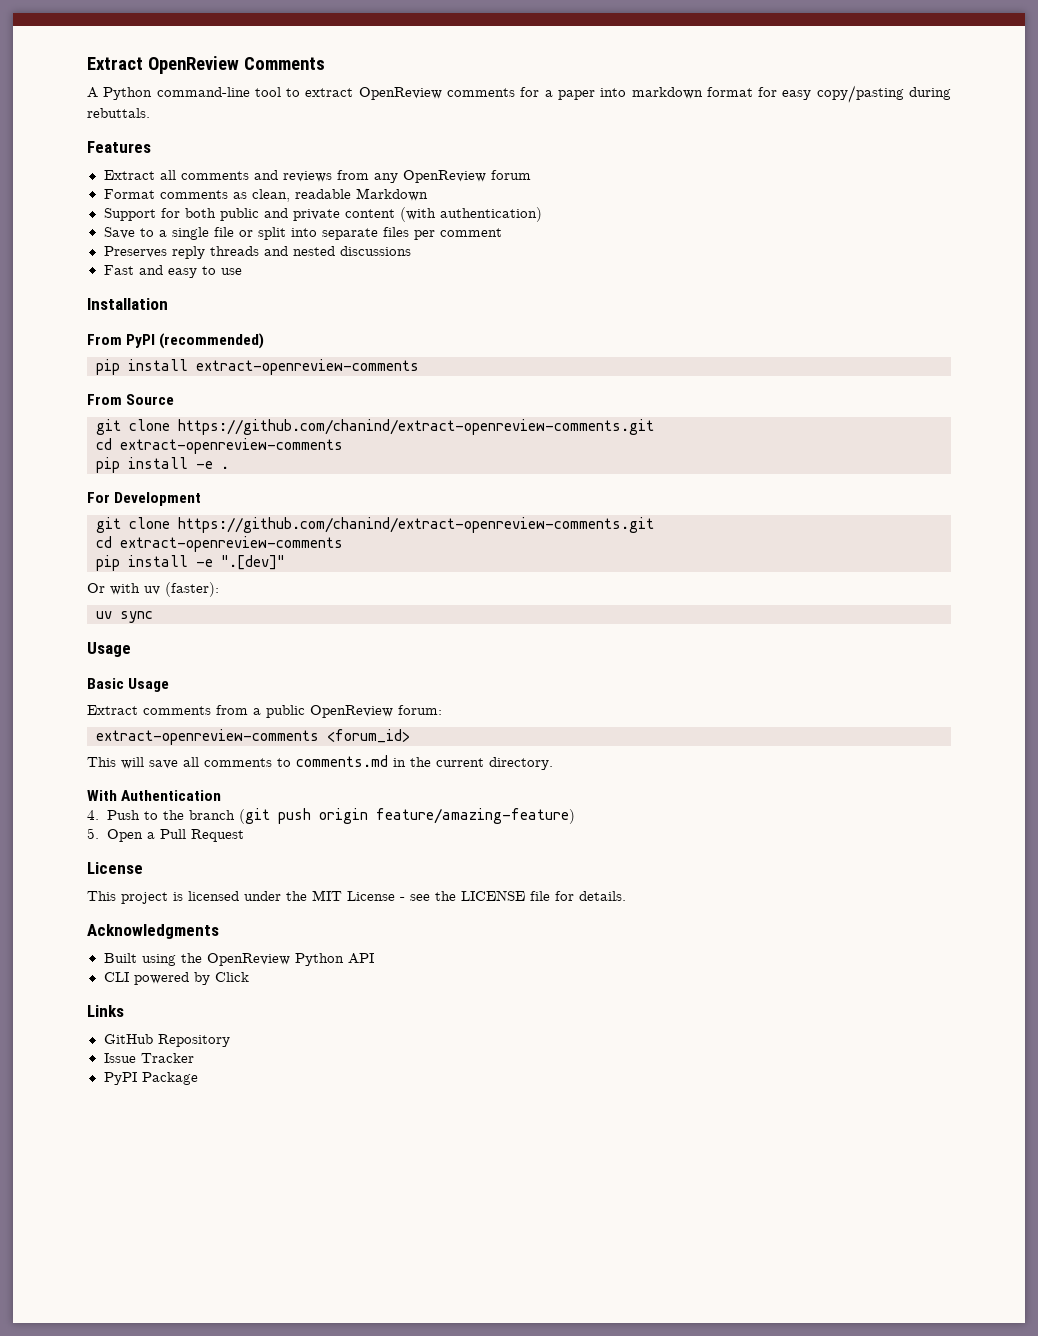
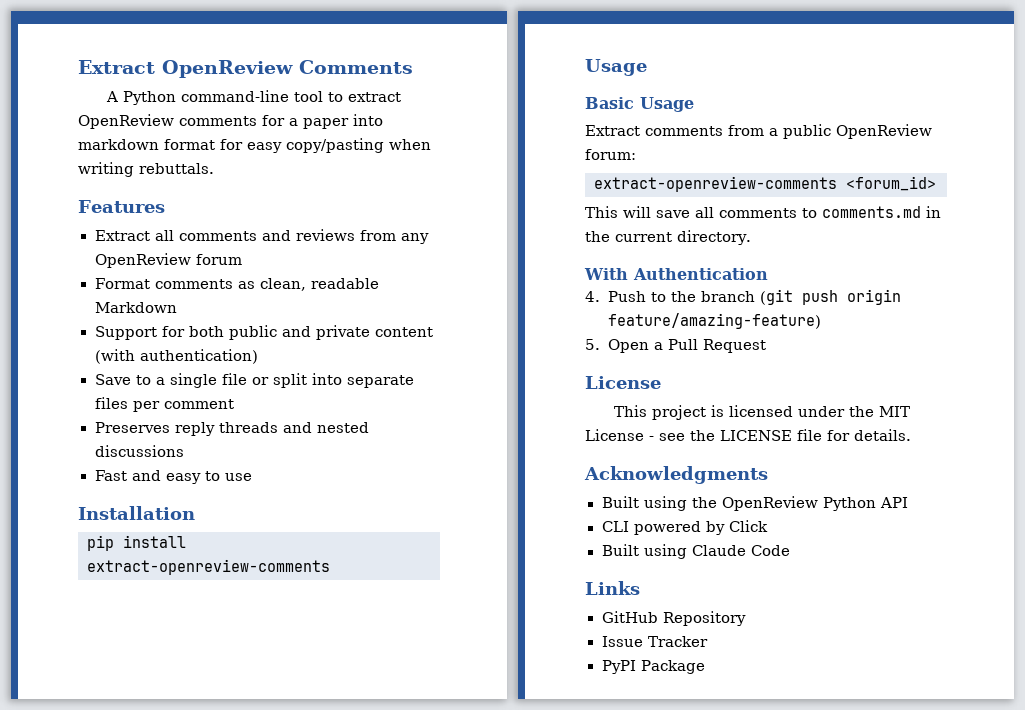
- A Python command-line tool to extract OpenReview comments for a paper into markdown format for easy copy/pasting during rebuttals.
+ A Python command-line tool to extract OpenReview comments for a paper into markdown format for easy copy/pasting when writing rebuttals.
- From PyPI (recommended)
- From Source
- git clone https://github.com/chanind/extract-openreview-comments.git
- cd extract-openreview-comments
- pip install -e .
- For Development
- git clone https://github.com/chanind/extract-openreview-comments.git
- cd extract-openreview-comments
- pip install -e ".[dev]"
- Or with uv (faster):
- uv sync
+ Built using Claude Code

